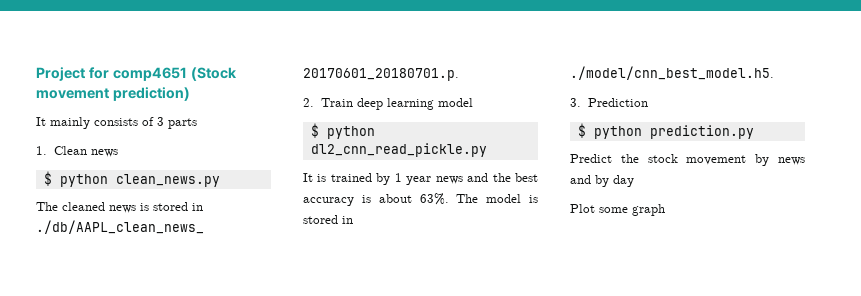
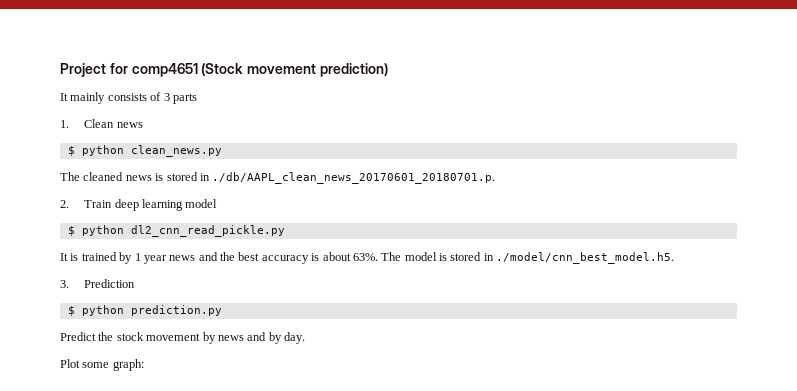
- Predict the stock movement by news and by day
+ Predict the stock movement by news and by day.
- Plot some graph
+ Plot some graph:

